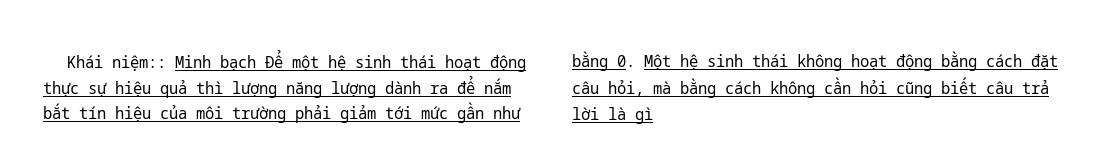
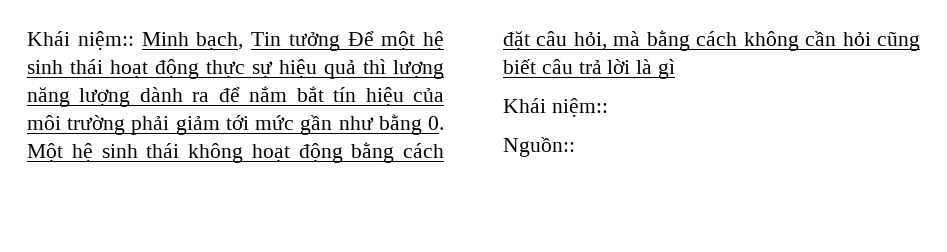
- Minh bạch Để một hệ sinh thái hoạt động thực sự hiệu quả thì lượng năng lượng dành ra để nắm bắt tín hiệu của môi trường phải giảm tới mức gần như bằng 0. Một hệ sinh thái không hoạt động bằng cách đặt câu hỏi, mà bằng cách không cần hỏi cũng biết câu trả lời là gì
+ Minh bạch, Tin tưởng Để một hệ sinh thái hoạt động thực sự hiệu quả thì lượng năng lượng dành ra để nắm bắt tín hiệu của môi trường phải giảm tới mức gần như bằng 0. Một hệ sinh thái không hoạt động bằng cách đặt câu hỏi, mà bằng cách không cần hỏi cũng biết câu trả lời là gì
+ Khái niệm::
+ Nguồn::

